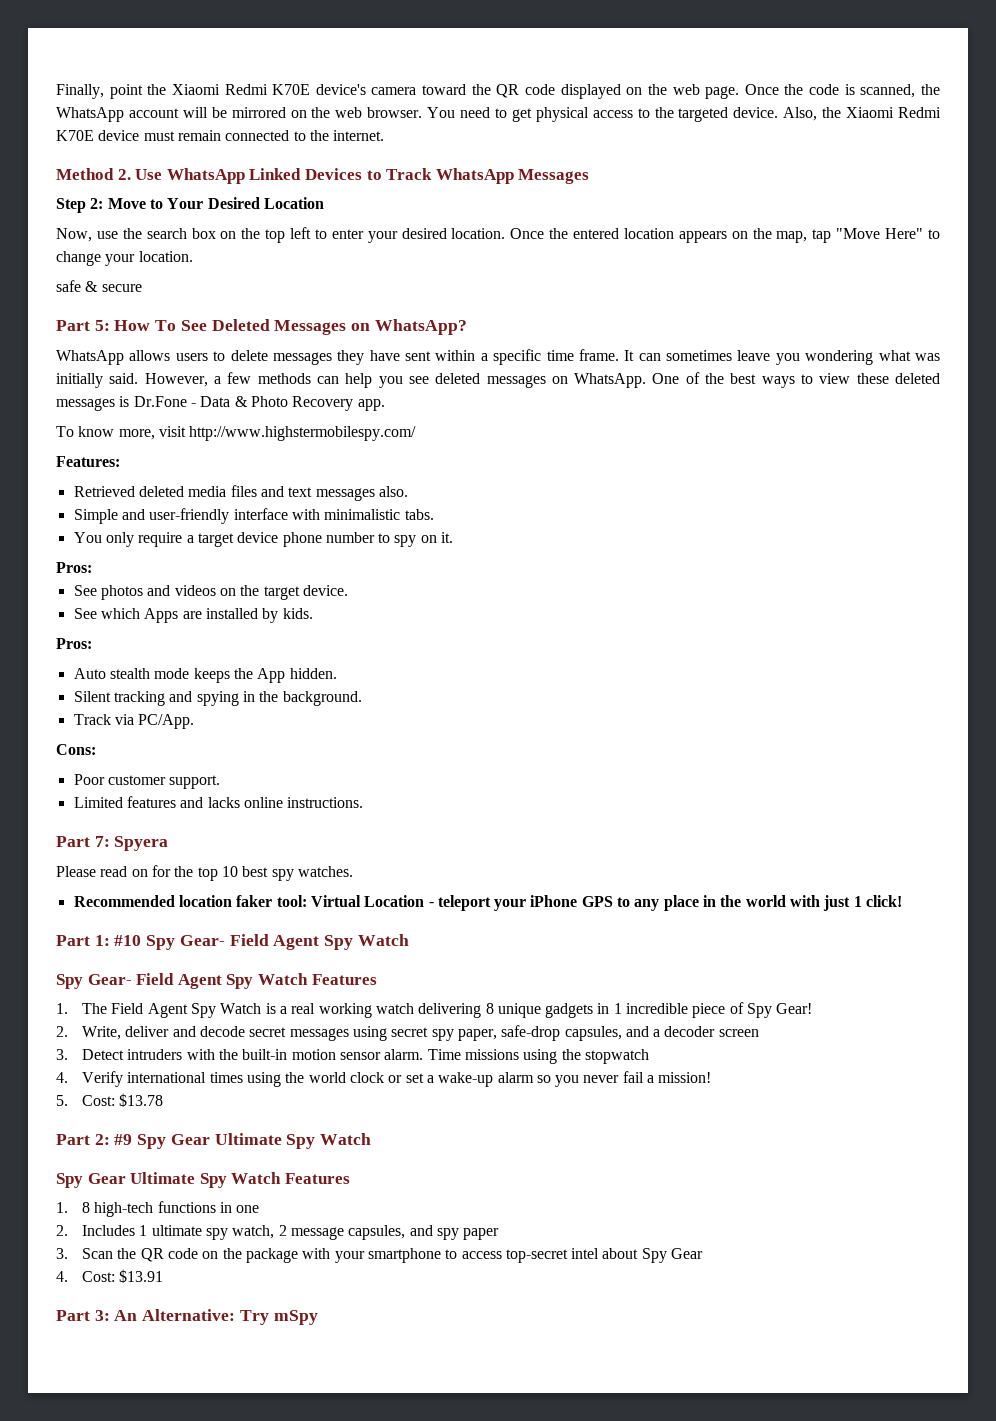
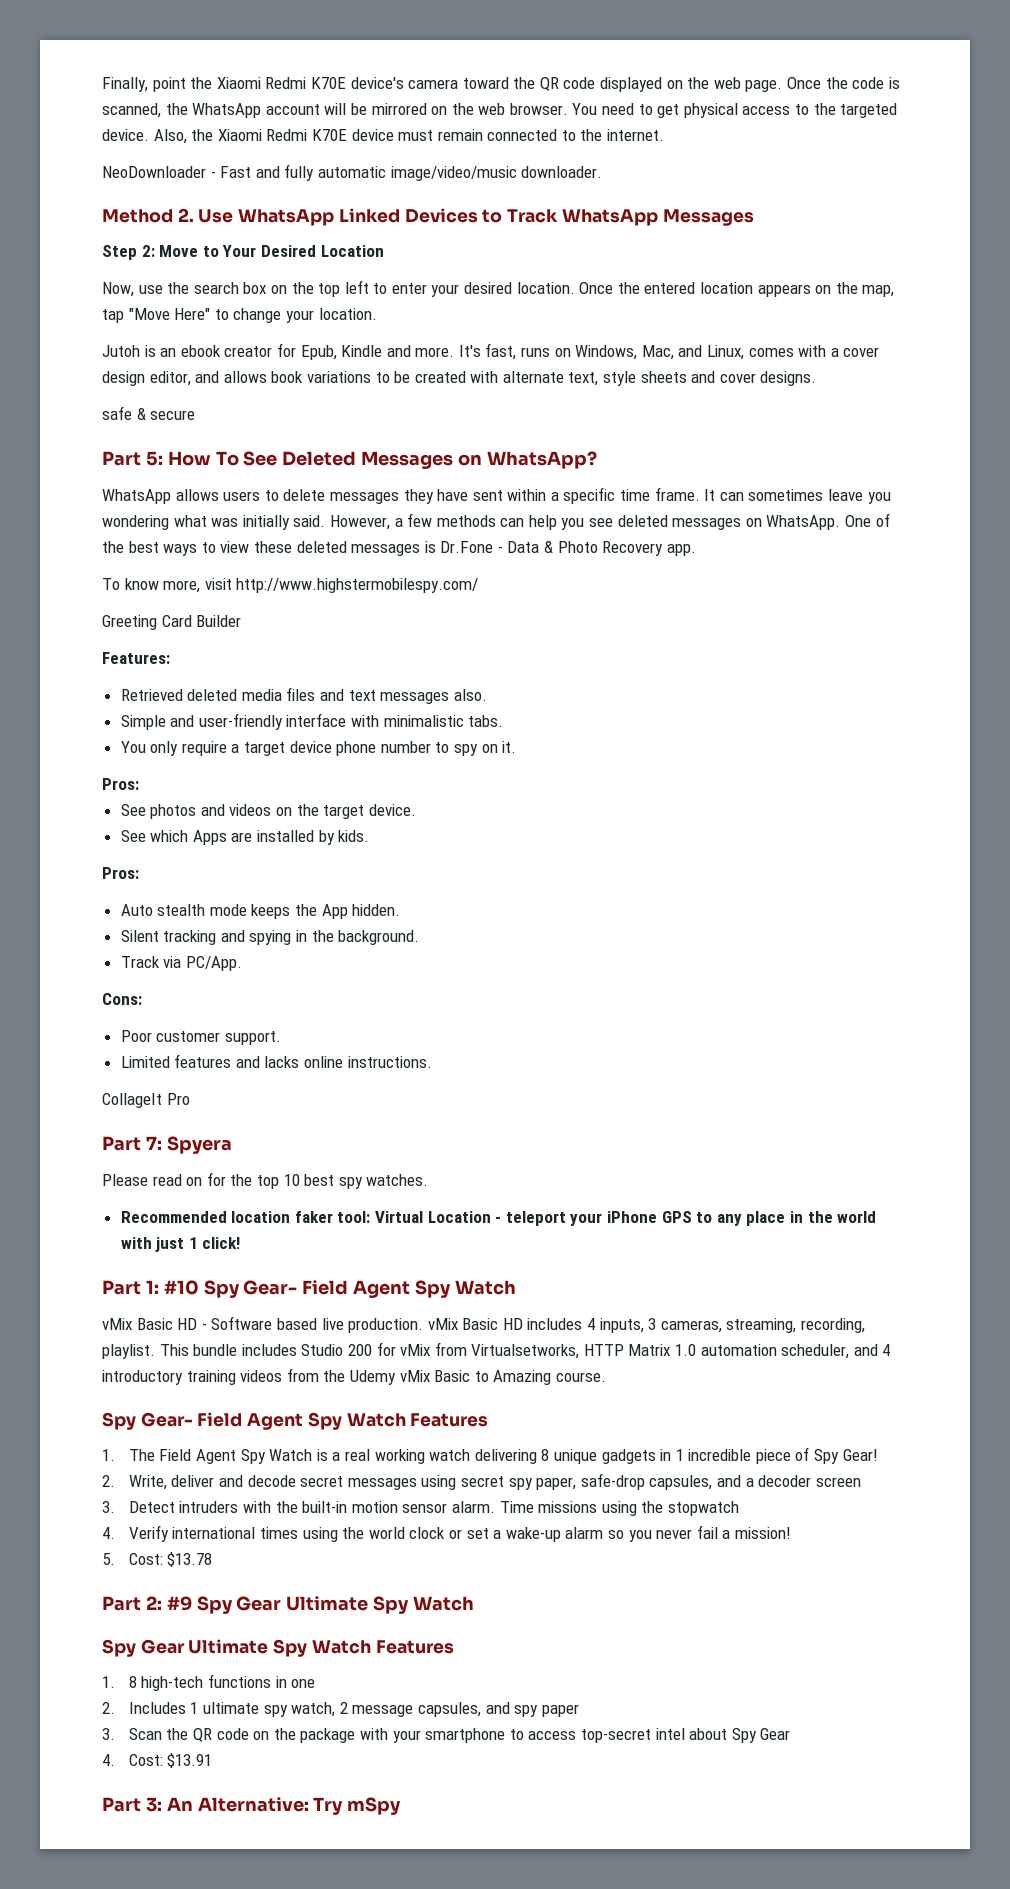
+ NeoDownloader - Fast and fully automatic image/video/music downloader.
+ Jutoh is an ebook creator for Epub, Kindle and more. It's fast, runs on Windows, Mac, and Linux, comes with a cover design editor, and allows book variations to be created with alternate text, style sheets and cover designs.
+ Greeting Card Builder
+ CollageIt Pro
+ vMix Basic HD - Software based live production. vMix Basic HD includes 4 inputs, 3 cameras, streaming, recording, playlist. This bundle includes Studio 200 for vMix from Virtualsetworks, HTTP Matrix 1.0 automation scheduler, and 4 introductory training videos from the Udemy vMix Basic to Amazing course.

